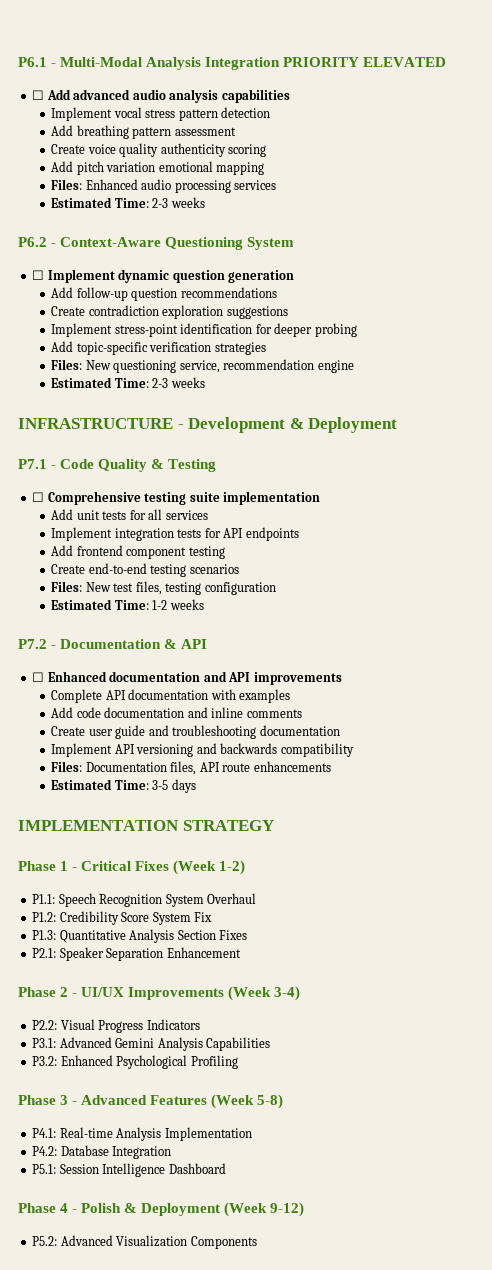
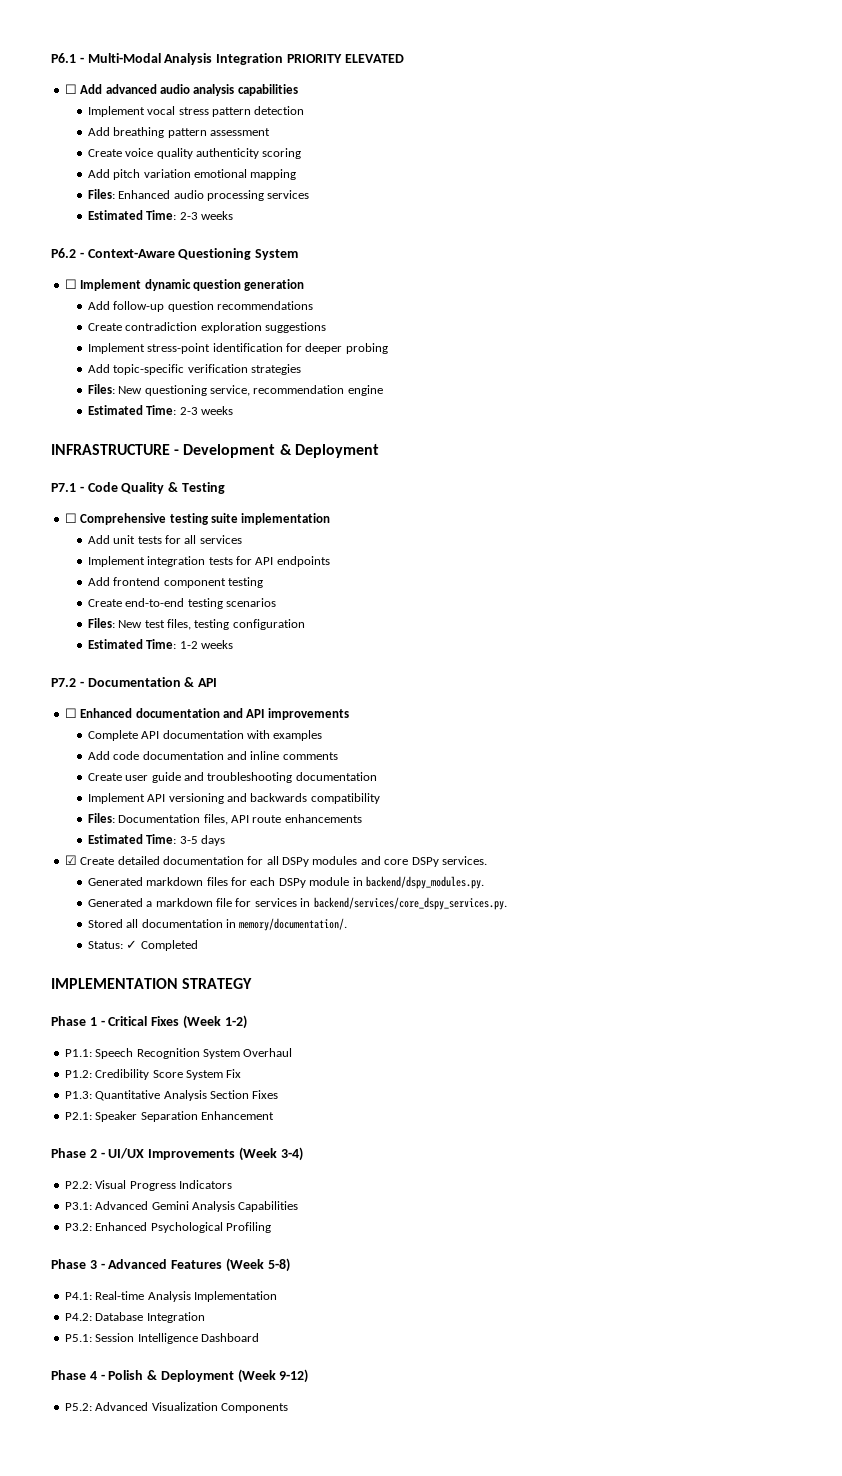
+ ☑ Create detailed documentation for all DSPy modules and core DSPy services.
+ Generated markdown files for each DSPy module in backend/dspy_modules.py.
+ Generated a markdown file for services in backend/services/core_dspy_services.py.
+ Stored all documentation in memory/documentation/.
+ Status: ✓ Completed

